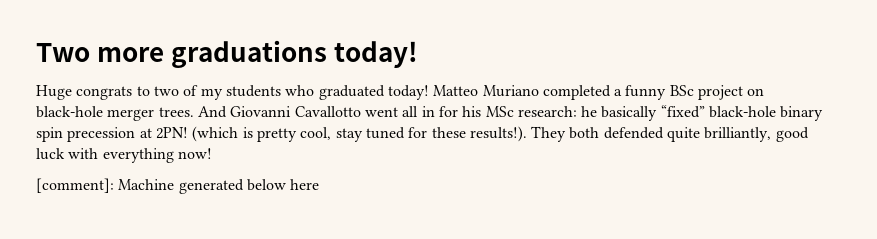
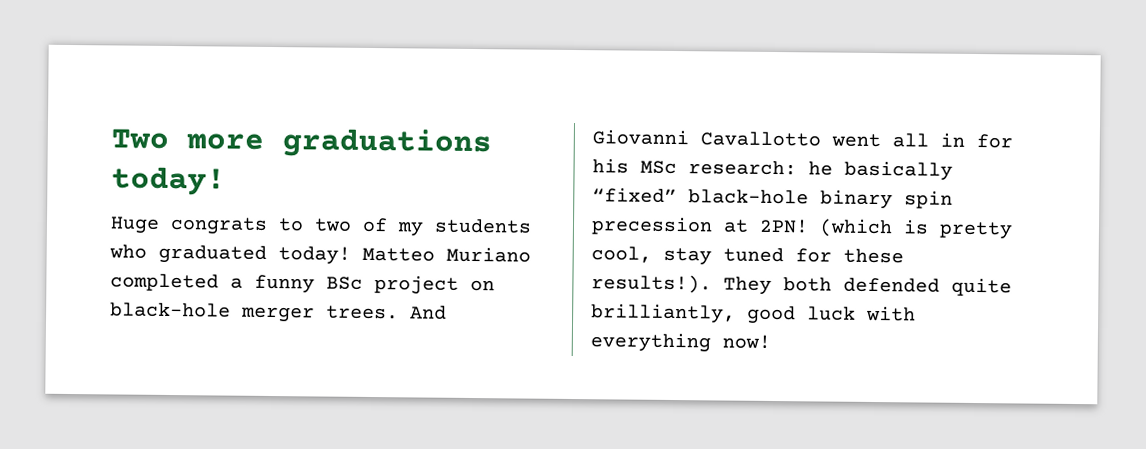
- [comment]: Machine generated below here

